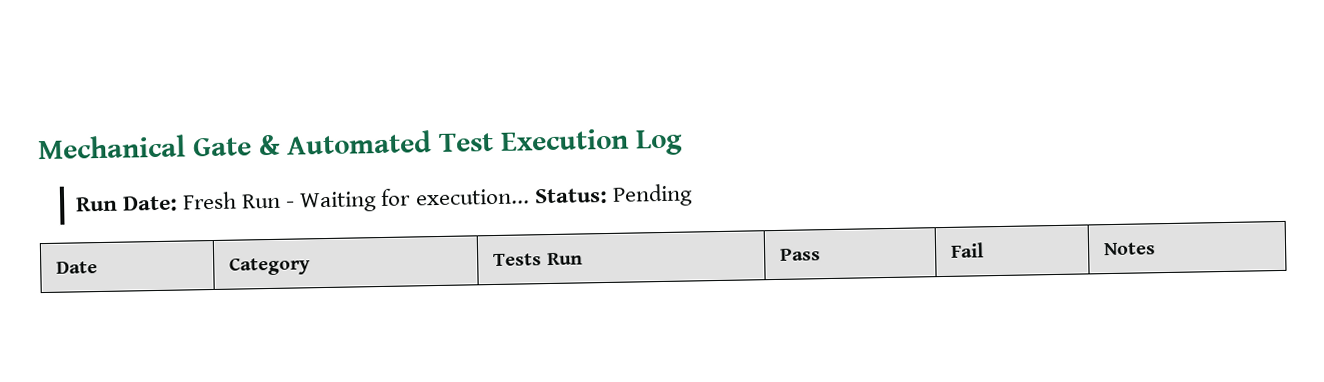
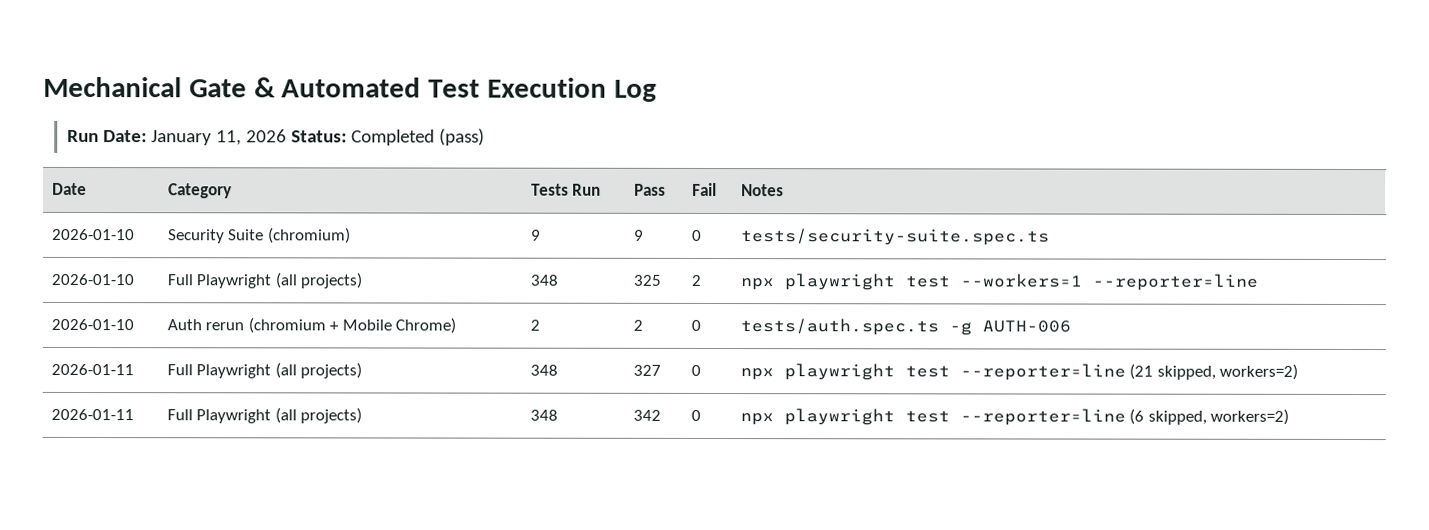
- Run Date: Fresh Run - Waiting for execution... Status: Pending
+ Run Date: January 11, 2026 Status: Completed (pass)
+ 2026-01-10 | Security Suite (chromium) | 9 | 9 | 0 | tests/security-suite.spec.ts
+ 2026-01-10 | Full Playwright (all projects) | 348 | 325 | 2 | npx playwright test --workers=1 --reporter=line
+ 2026-01-10 | Auth rerun (chromium + Mobile Chrome) | 2 | 2 | 0 | tests/auth.spec.ts -g AUTH-006
+ 2026-01-11 | Full Playwright (all projects) | 348 | 327 | 0 | npx playwright test --reporter=line (21 skipped, workers=2)
+ 2026-01-11 | Full Playwright (all projects) | 348 | 342 | 0 | npx playwright test --reporter=line (6 skipped, workers=2)

